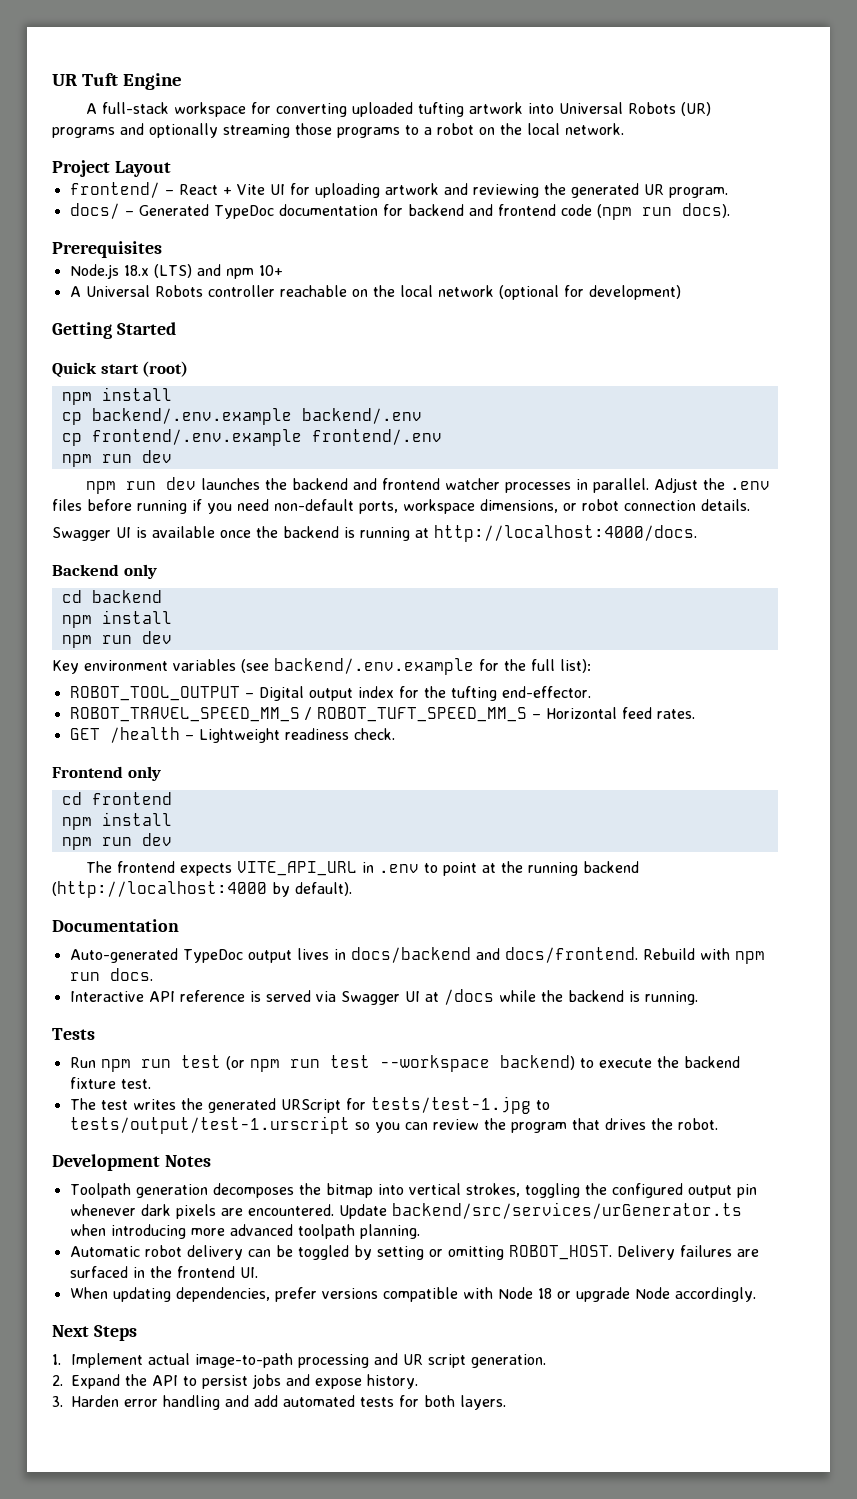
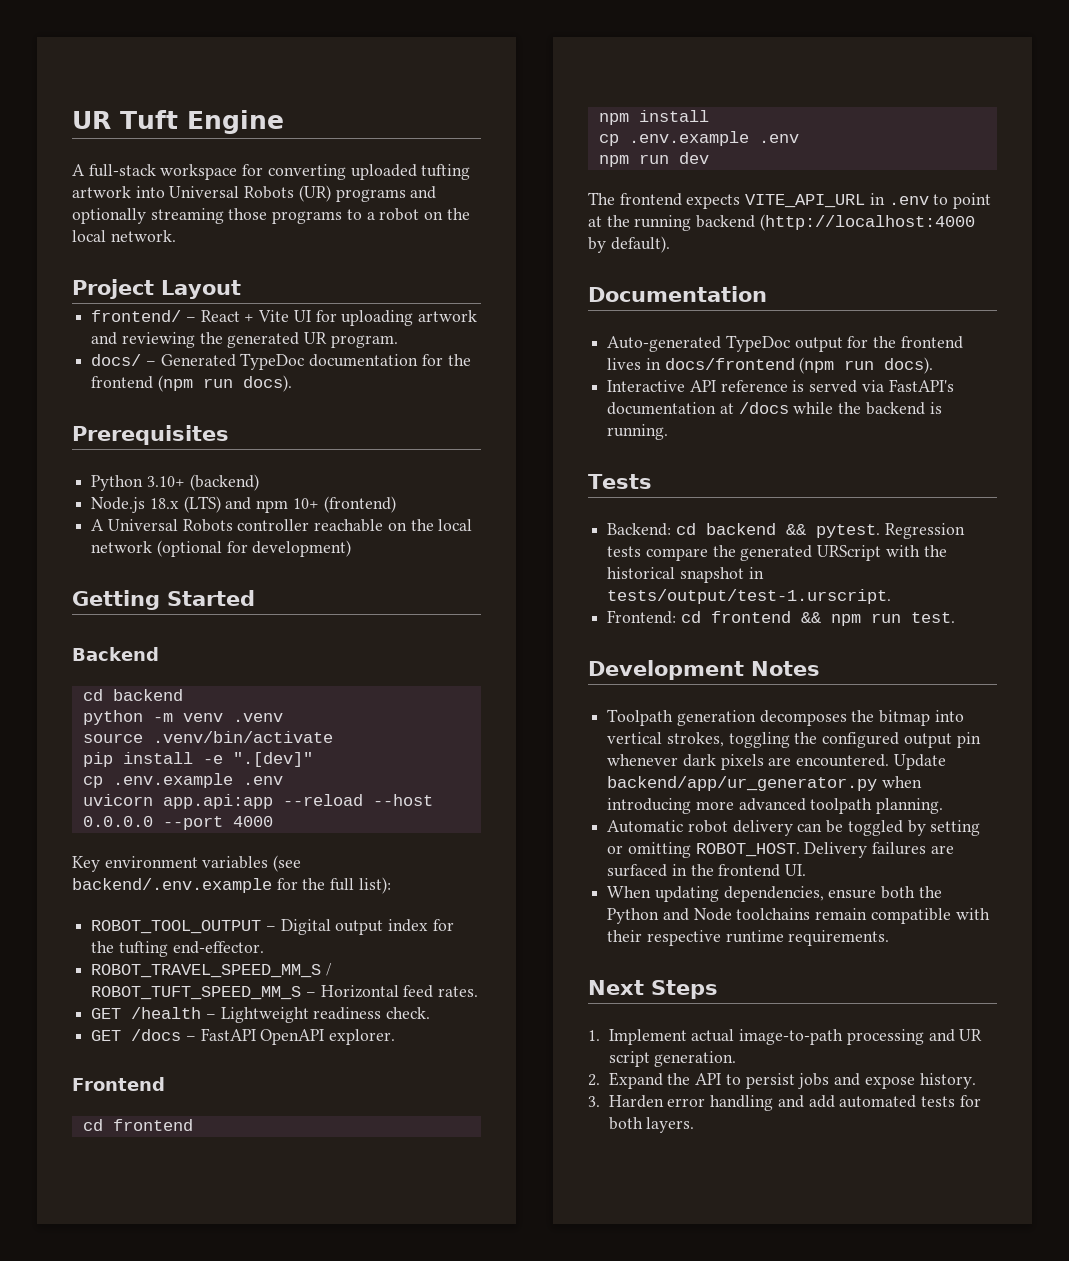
- docs/ – Generated TypeDoc documentation for backend and frontend code (npm run docs).
+ docs/ – Generated TypeDoc documentation for the frontend (npm run docs).
+ Python 3.10+ (backend)
- Node.js 18.x (LTS) and npm 10+
+ Node.js 18.x (LTS) and npm 10+ (frontend)
- Quick start (root)
- npm install
- cp backend/.env.example backend/.env
- cp frontend/.env.example frontend/.env
- npm run dev
- npm run dev launches the backend and frontend watcher processes in parallel. Adjust the .env files before running if you need non-default ports, workspace dimensions, or robot connection details.
- Swagger UI is available once the backend is running at http://localhost:4000/docs.
- Backend only
+ Backend
  cd backend
- npm install
- npm run dev
+ python -m venv .venv
+ source .venv/bin/activate
+ pip install -e ".[dev]"
+ cp .env.example .env
+ uvicorn app.api:app --reload --host 0.0.0.0 --port 4000
+ GET /docs – FastAPI OpenAPI explorer.
- Frontend only
+ Frontend
  cd frontend
  npm install
+ cp .env.example .env
- Auto-generated TypeDoc output lives in docs/backend and docs/frontend. Rebuild with npm run docs.
+ Auto-generated TypeDoc output for the frontend lives in docs/frontend (npm run docs).
- Interactive API reference is served via Swagger UI at /docs while the backend is running.
+ Interactive API reference is served via FastAPI's documentation at /docs while the backend is running.
- Run npm run test (or npm run test --workspace backend) to execute the backend fixture test.
- The test writes the generated URScript for tests/test-1.jpg to tests/output/test-1.urscript so you can review the program that drives the robot.
+ Backend: cd backend && pytest. Regression tests compare the generated URScript with the historical snapshot in tests/output/test-1.urscript.
+ Frontend: cd frontend && npm run test.
- Update backend/src/services/urGenerator.ts when introducing more advanced toolpath planning.
+ Update backend/app/ur_generator.py when introducing more advanced toolpath planning.
- When updating dependencies, prefer versions compatible with Node 18 or upgrade Node accordingly.
+ When updating dependencies, ensure both the Python and Node toolchains remain compatible with their respective runtime requirements.

